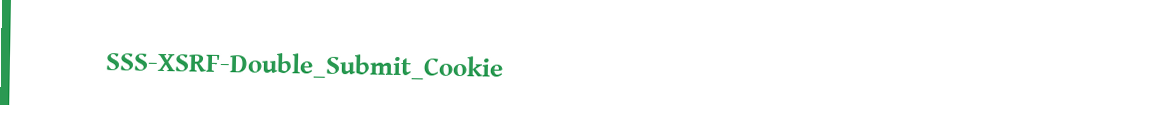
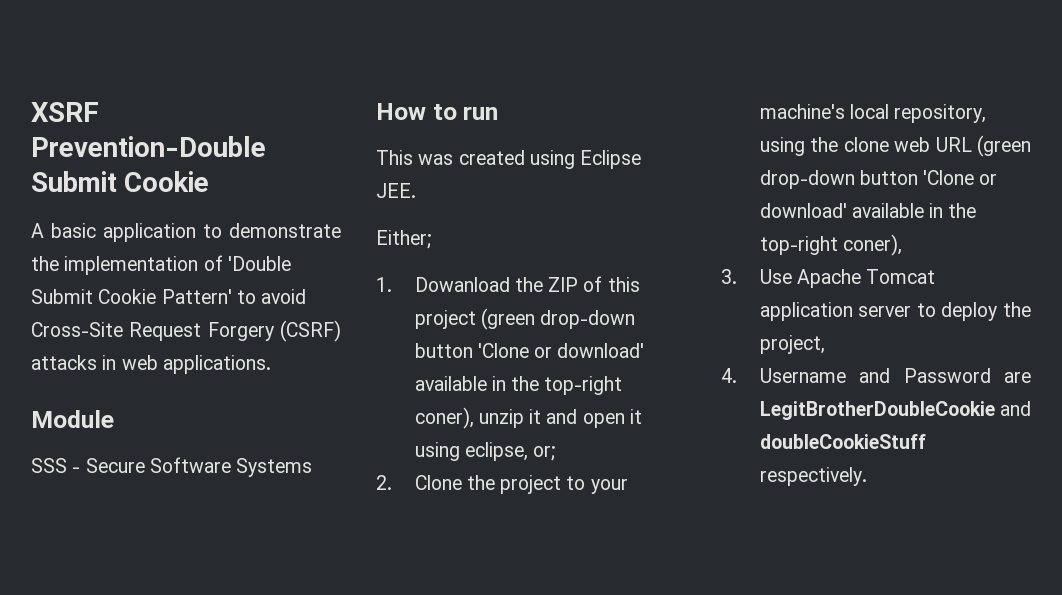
- SSS-XSRF-Double_Submit_Cookie
+ XSRF Prevention-Double Submit Cookie
+ A basic application to demonstrate the implementation of 'Double Submit Cookie Pattern' to avoid Cross-Site Request Forgery (CSRF) attacks in web applications.
+ Module
+ SSS - Secure Software Systems
+ How to run
+ This was created using Eclipse JEE.
+ Either;
+ 1. Dowanload the ZIP of this project (green drop-down button 'Clone or download' available in the top-right coner), unzip it and open it using eclipse, or;
+ 2. Clone the project to your machine's local repository, using the clone web URL (green drop-down button 'Clone or download' available in the top-right coner),
+ 3. Use Apache Tomcat application server to deploy the project,
+ 4. Username and Password are LegitBrotherDoubleCookie and doubleCookieStuff respectively.

